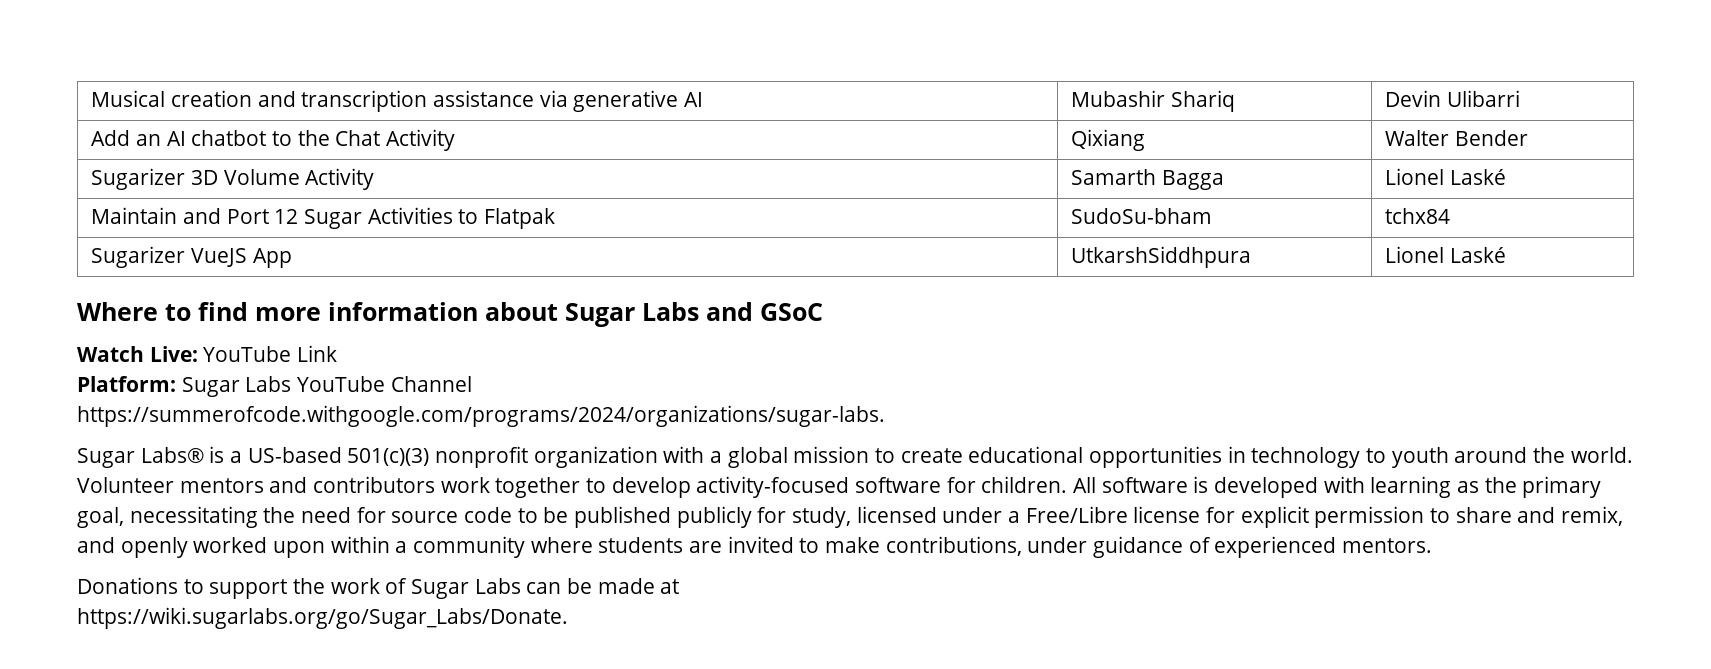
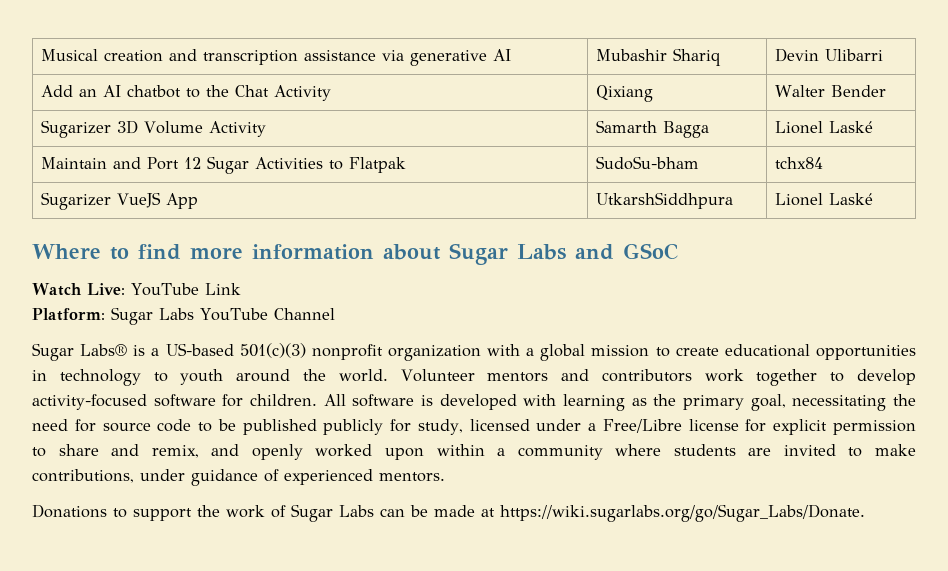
- https://summerofcode.withgoogle.com/programs/2024/organizations/sugar-labs.
- Donations to support the work of Sugar Labs can be made at
- https://wiki.sugarlabs.org/go/Sugar_Labs/Donate.
+ Donations to support the work of Sugar Labs can be made at https://wiki.sugarlabs.org/go/Sugar_Labs/Donate.

